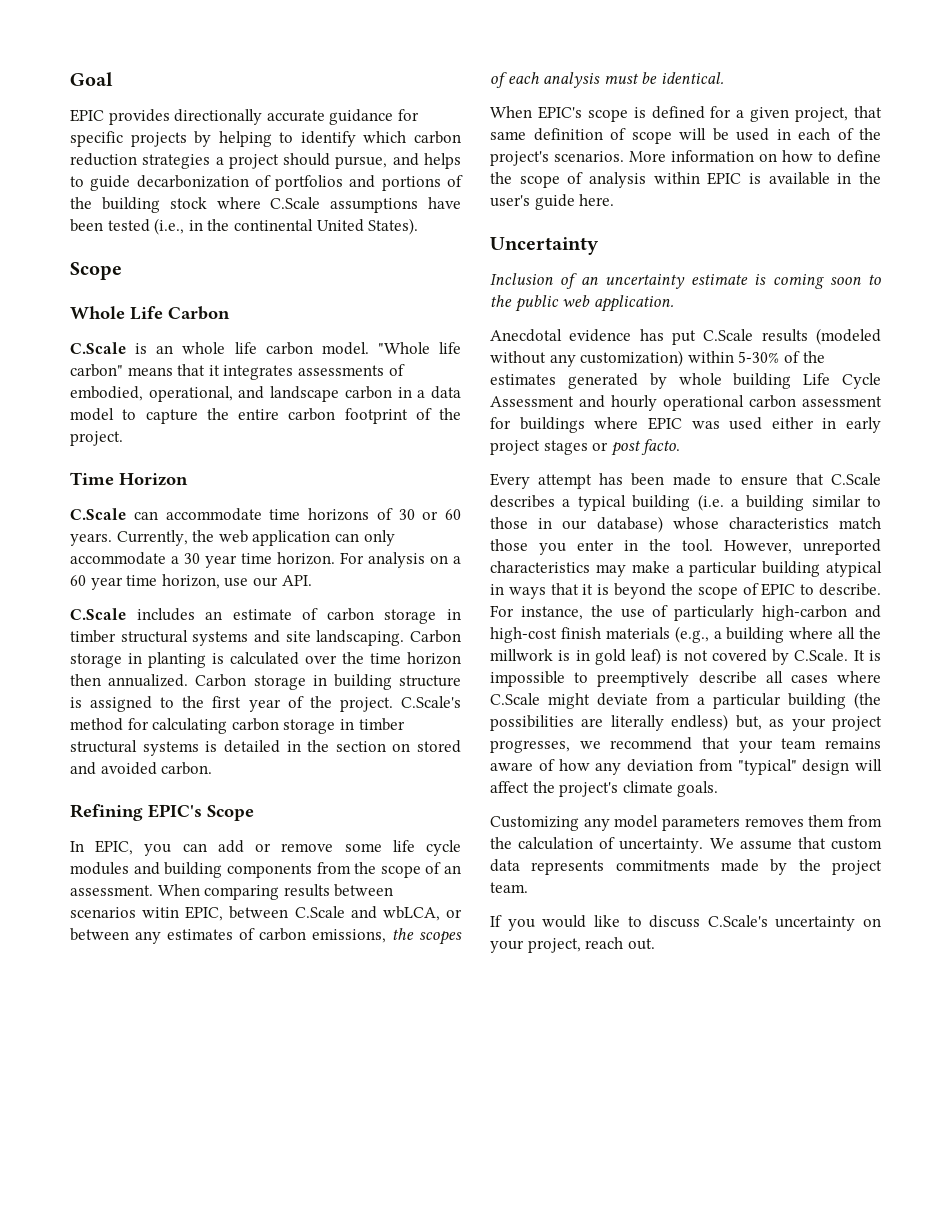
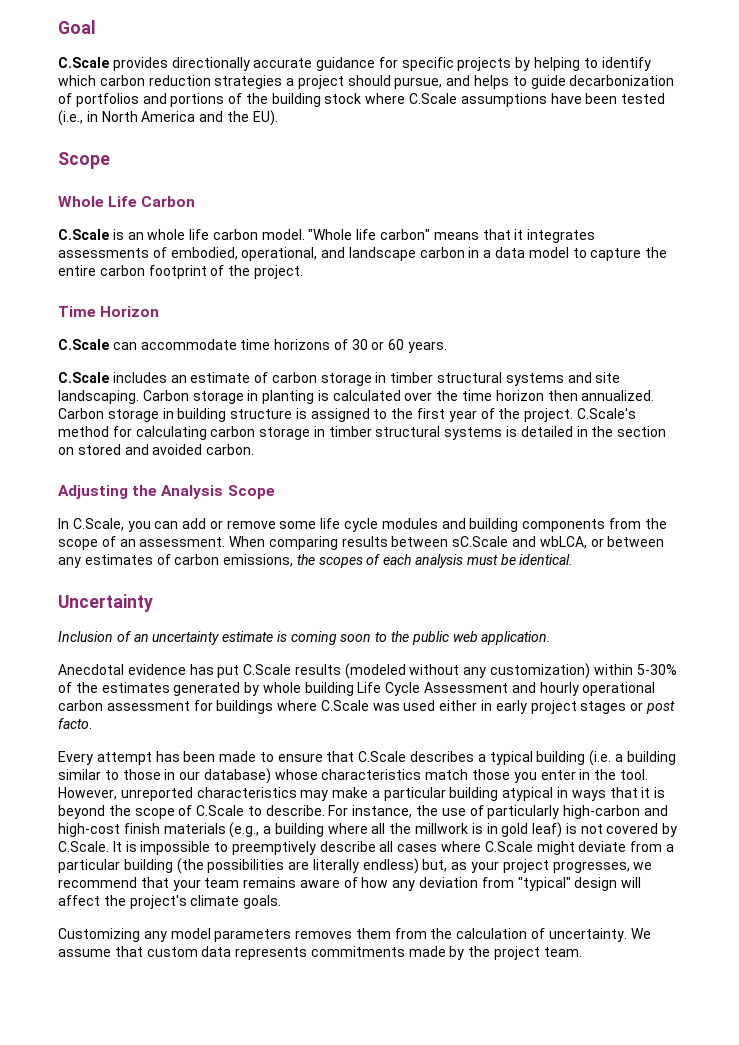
- EPIC provides directionally accurate guidance for specific projects by helping to identify which carbon reduction strategies a project should pursue, and helps to guide decarbonization of portfolios and portions of the building stock where C.Scale assumptions have been tested (i.e., in the continental United States).
+ C.Scale provides directionally accurate guidance for specific projects by helping to identify which carbon reduction strategies a project should pursue, and helps to guide decarbonization of portfolios and portions of the building stock where C.Scale assumptions have been tested (i.e., in North America and the EU).
- Currently, the web application can only accommodate a 30 year time horizon. For analysis on a 60 year time horizon, use our API.
- Refining EPIC's Scope
+ Adjusting the Analysis Scope
- In EPIC, you can add or remove some life cycle modules and building components from the scope of an assessment.
+ In C.Scale, you can add or remove some life cycle modules and building components from the scope of an assessment.
- When comparing results between scenarios witin EPIC, between C.Scale and wbLCA, or between any estimates of carbon emissions, the scopes of each analysis must be identical.
+ When comparing results between sC.Scale and wbLCA, or between any estimates of carbon emissions, the scopes of each analysis must be identical.
- When EPIC's scope is defined for a given project, that same definition of scope will be used in each of the project's scenarios. More information on how to define the scope of analysis within EPIC is available in the user's guide here.
- Anecdotal evidence has put C.Scale results (modeled without any customization) within 5-30% of the estimates generated by whole building Life Cycle Assessment and hourly operational carbon assessment for buildings where EPIC was used either in early project stages or post facto.
+ Anecdotal evidence has put C.Scale results (modeled without any customization) within 5-30% of the estimates generated by whole building Life Cycle Assessment and hourly operational carbon assessment for buildings where C.Scale was used either in early project stages or post facto.
- However, unreported characteristics may make a particular building atypical in ways that it is beyond the scope of EPIC to describe.
+ However, unreported characteristics may make a particular building atypical in ways that it is beyond the scope of C.Scale to describe.
- If you would like to discuss C.Scale's uncertainty on your project, reach out.

